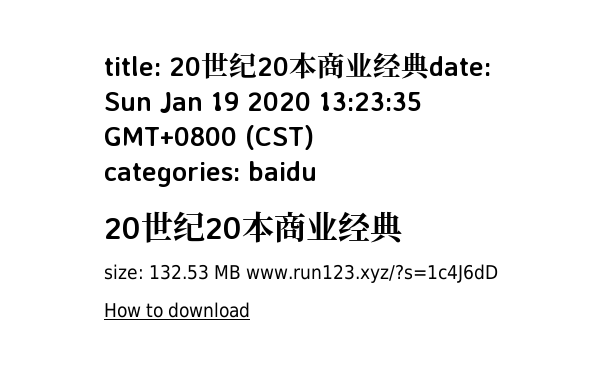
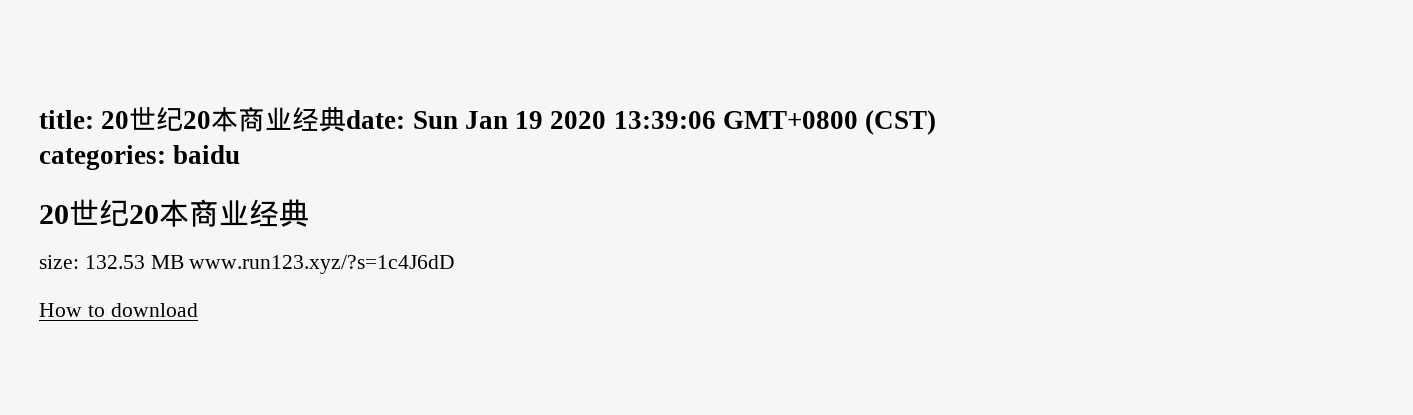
- title: 20世纪20本商业经典date: Sun Jan 19 2020 13:23:35 GMT+0800 (CST)
+ title: 20世纪20本商业经典date: Sun Jan 19 2020 13:39:06 GMT+0800 (CST)

